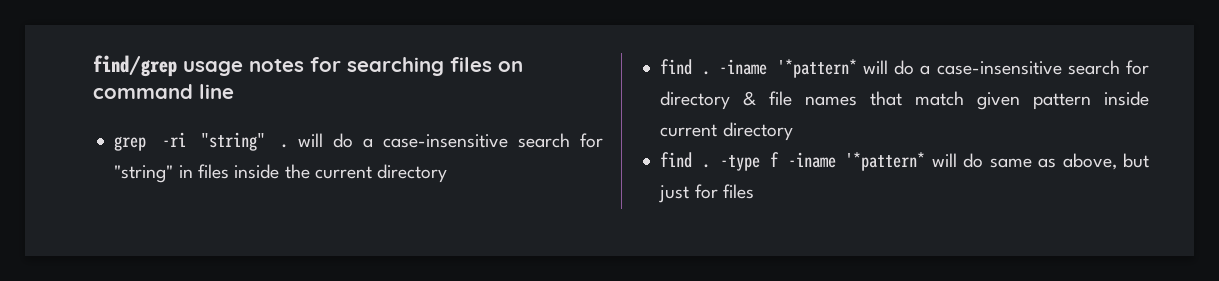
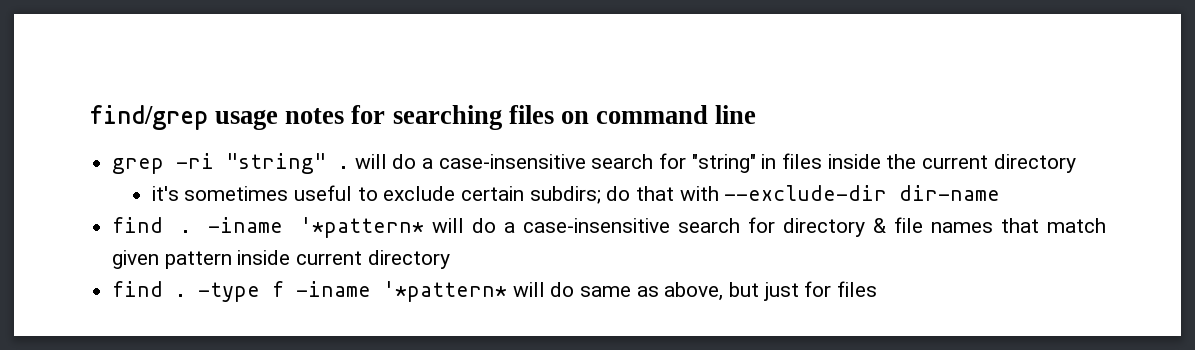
+ it's sometimes useful to exclude certain subdirs; do that with --exclude-dir dir-name

